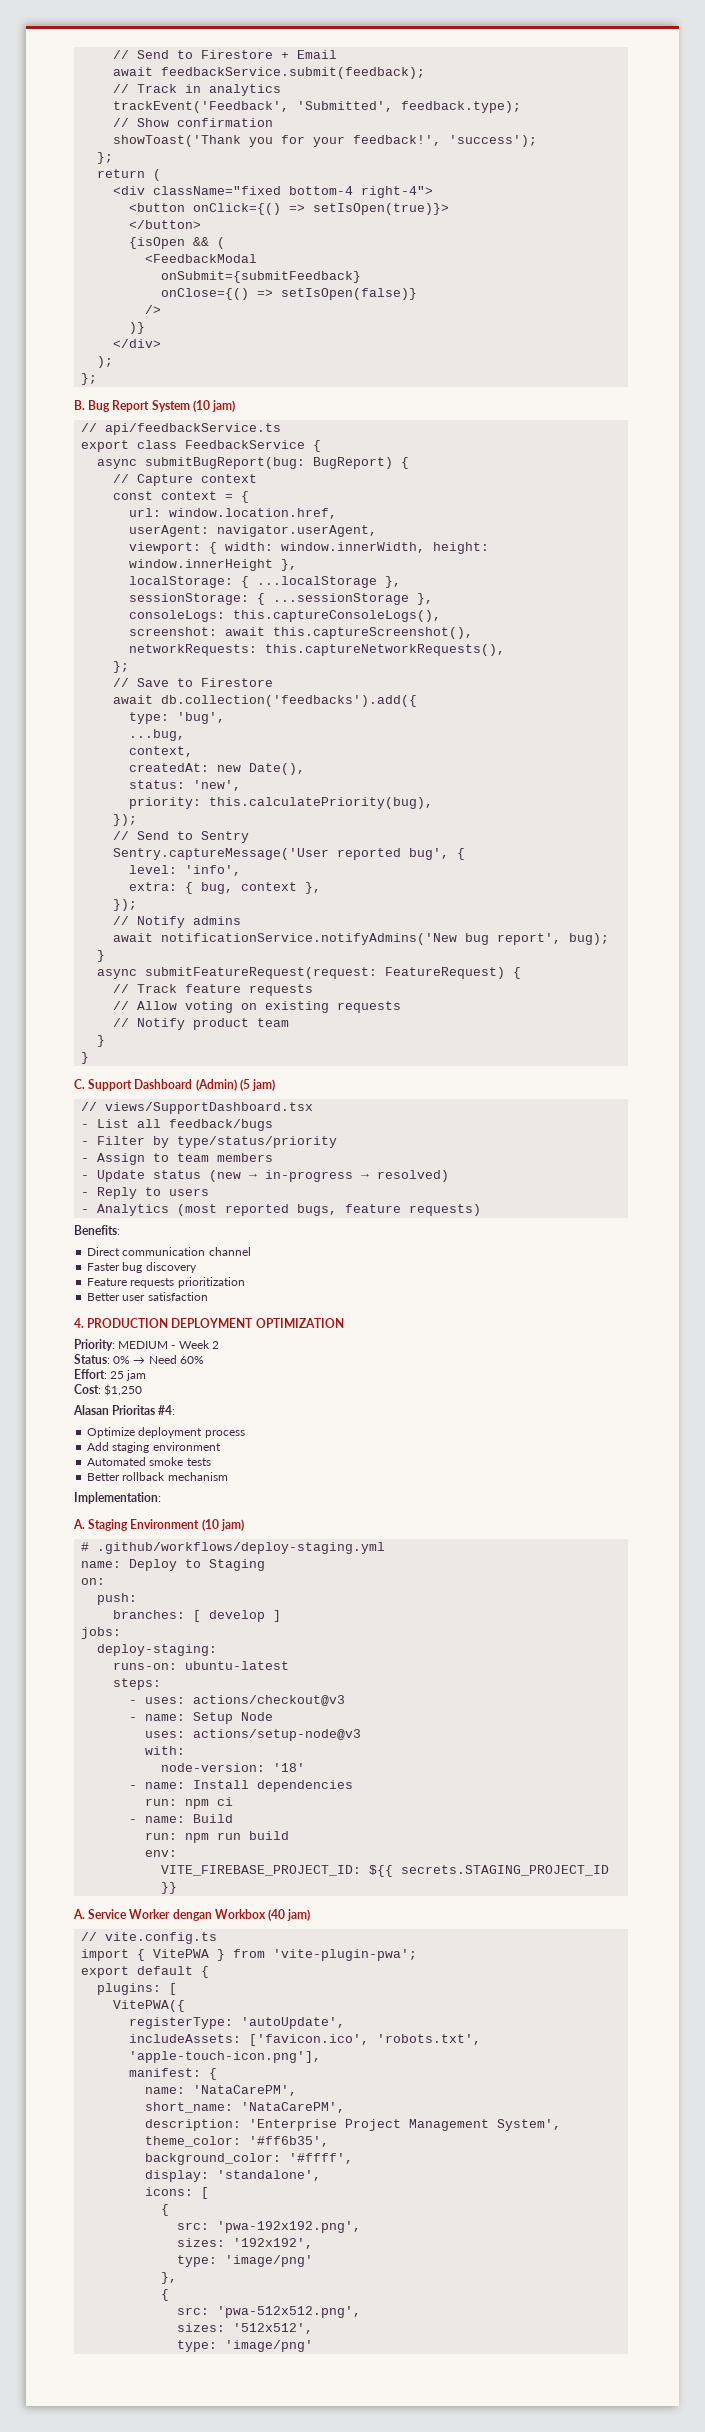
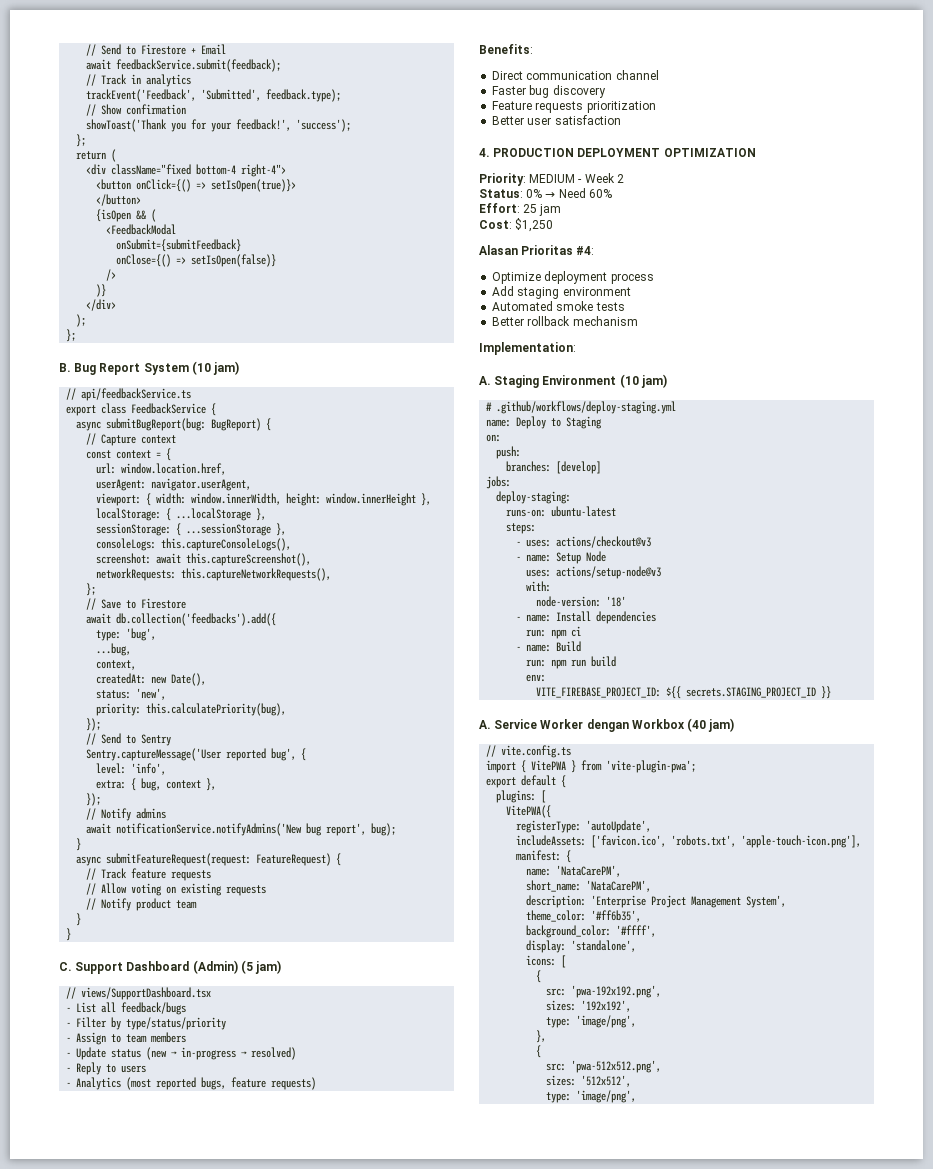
- branches: [ develop ]
+ branches: [develop]
  sizes: '192x192',
- type: 'image/png'
+ type: 'image/png',
  sizes: '512x512',
- type: 'image/png'
+ type: 'image/png',

